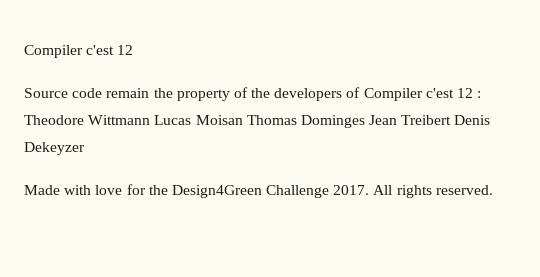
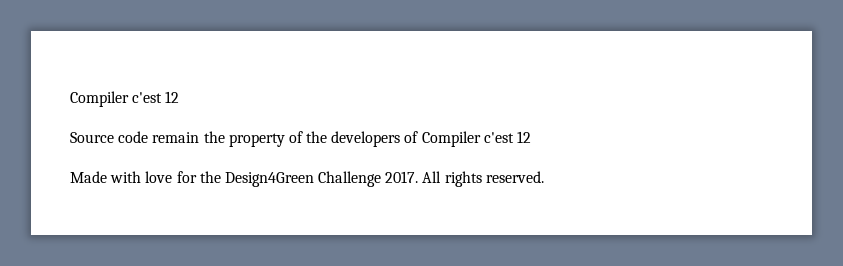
- Source code remain the property of the developers of Compiler c'est 12 : Theodore Wittmann Lucas Moisan Thomas Dominges Jean Treibert Denis Dekeyzer
+ Source code remain the property of the developers of Compiler c'est 12

